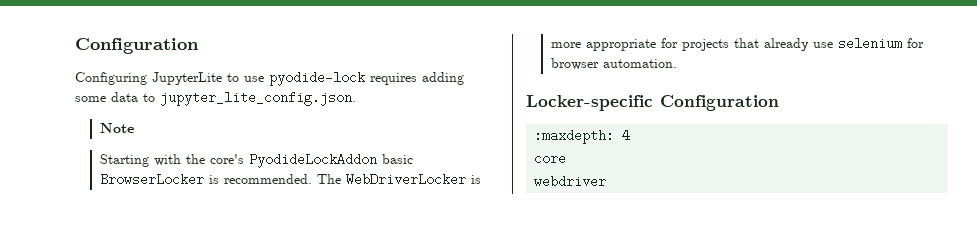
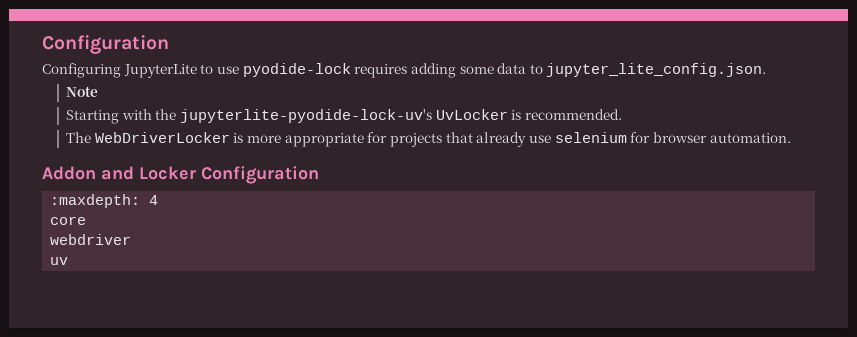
- Starting with the core's PyodideLockAddon basic BrowserLocker is recommended. The WebDriverLocker is more appropriate for projects that already use selenium for browser automation.
+ Starting with the jupyterlite-pyodide-lock-uv's UvLocker is recommended.
+ The WebDriverLocker is more appropriate for projects that already use selenium for browser automation.
- Locker-specific Configuration
+ Addon and Locker Configuration
+ uv

